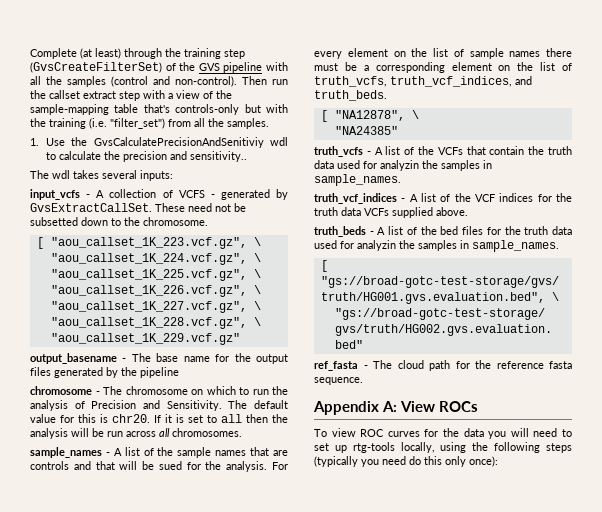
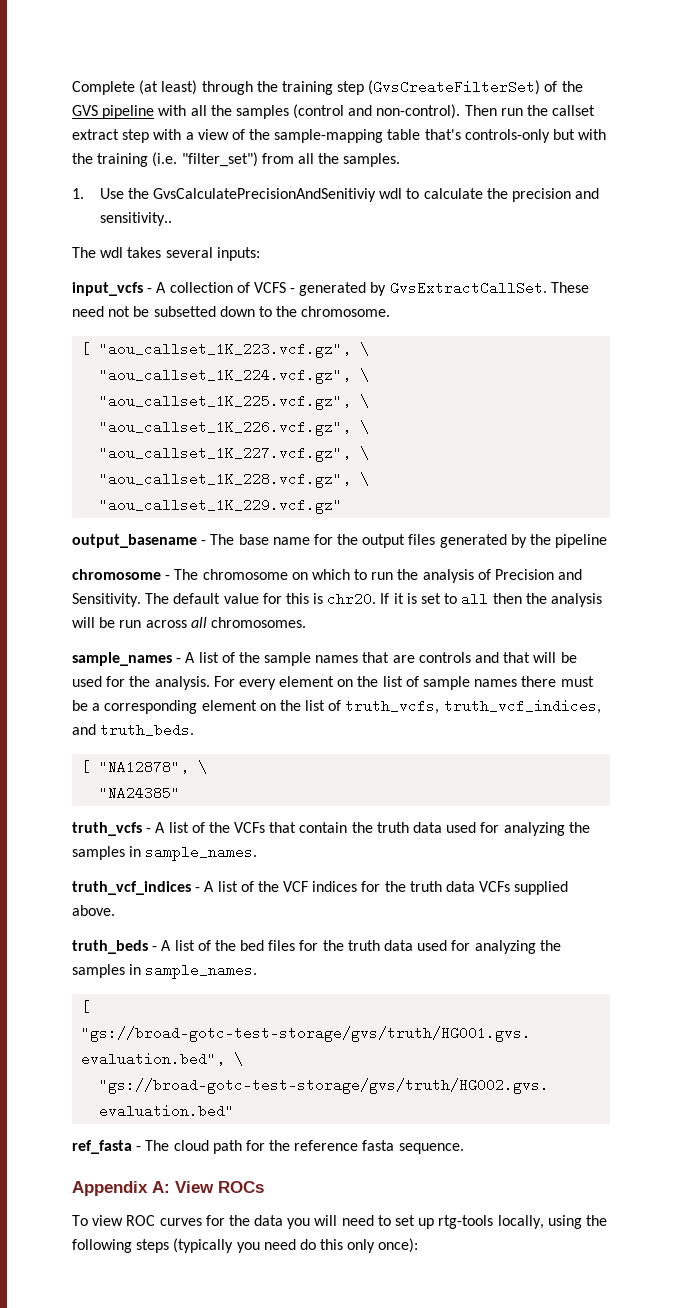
- sample_names - A list of the sample names that are controls and that will be sued for the analysis.
+ sample_names - A list of the sample names that are controls and that will be used for the analysis.
- truth_vcfs - A list of the VCFs that contain the truth data used for analyzin the samples in sample_names.
+ truth_vcfs - A list of the VCFs that contain the truth data used for analyzing the samples in sample_names.
- truth_beds - A list of the bed files for the truth data used for analyzin the samples in sample_names.
+ truth_beds - A list of the bed files for the truth data used for analyzing the samples in sample_names.

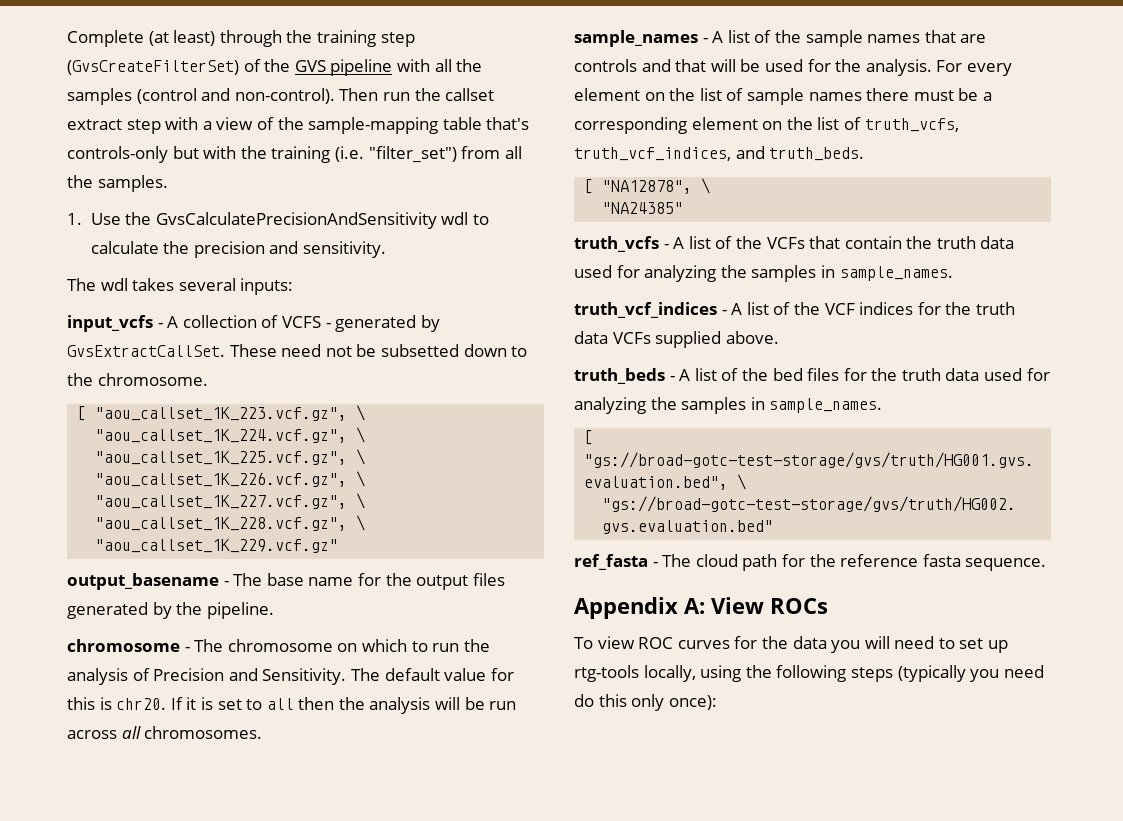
- 1. Use the GvsCalculatePrecisionAndSenitiviy wdl to calculate the precision and sensitivity..
+ 1. Use the GvsCalculatePrecisionAndSensitivity wdl to calculate the precision and sensitivity.
- output_basename - The base name for the output files generated by the pipeline
+ output_basename - The base name for the output files generated by the pipeline.

